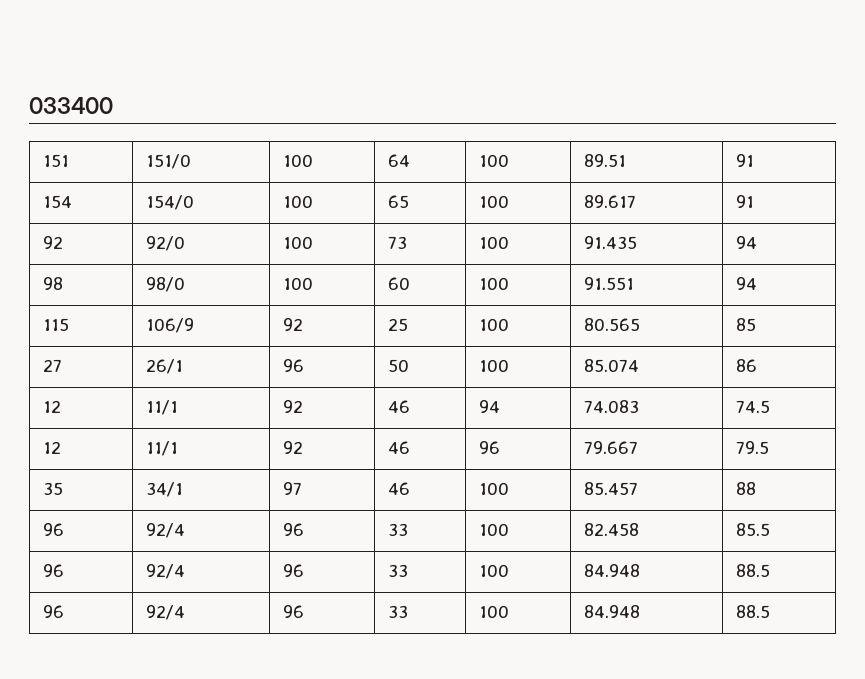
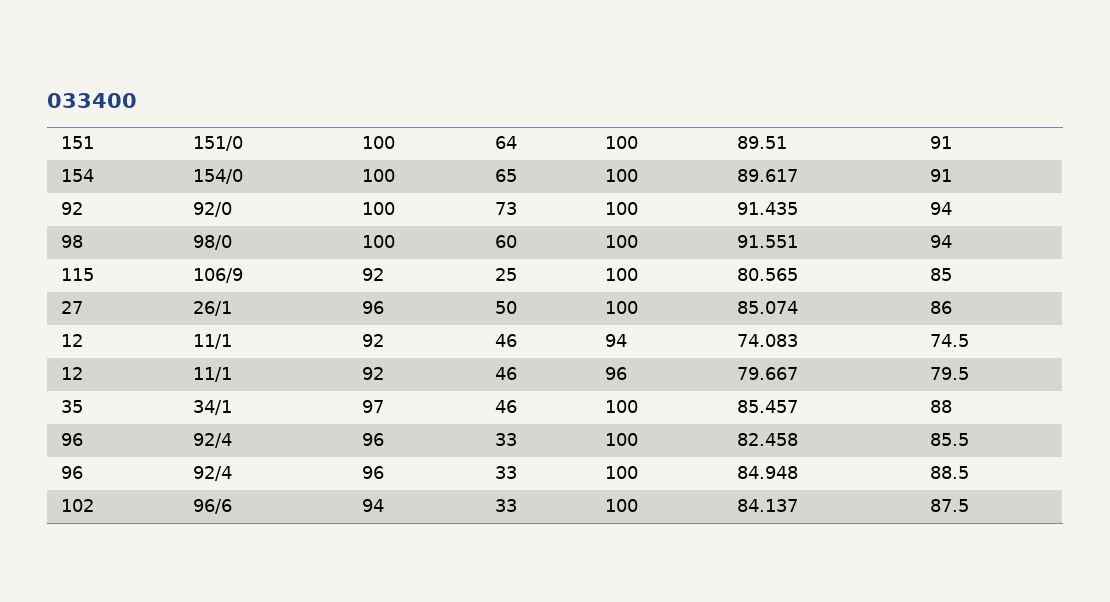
  96 | 92/4 | 96 | 33 | 100 | 82.458 | 85.5
  96 | 92/4 | 96 | 33 | 100 | 84.948 | 88.5
- 96 | 92/4 | 96 | 33 | 100 | 84.948 | 88.5
+ 102 | 96/6 | 94 | 33 | 100 | 84.137 | 87.5

